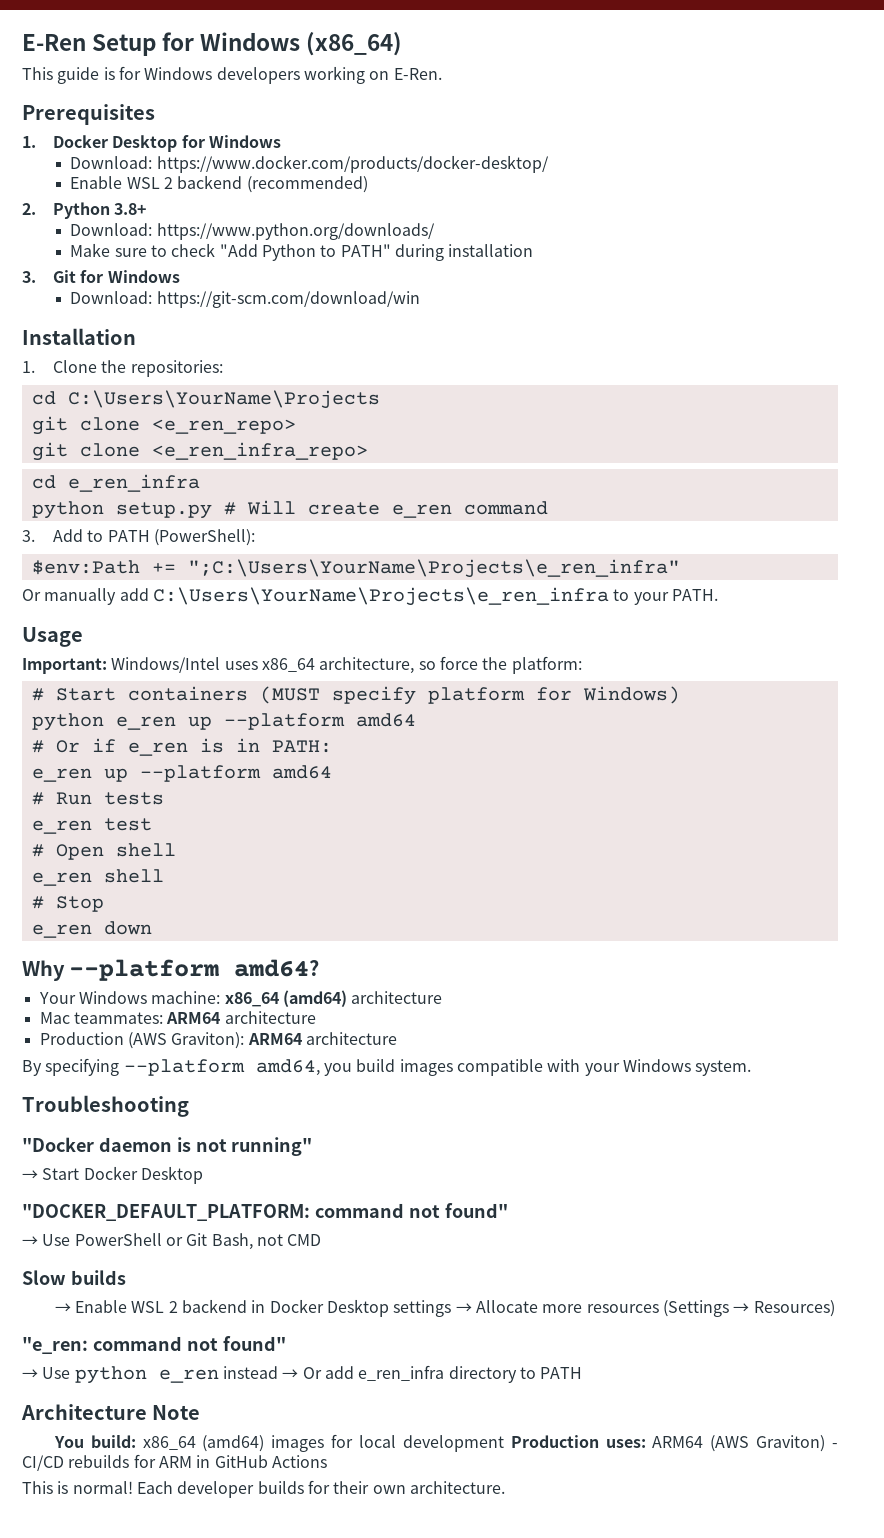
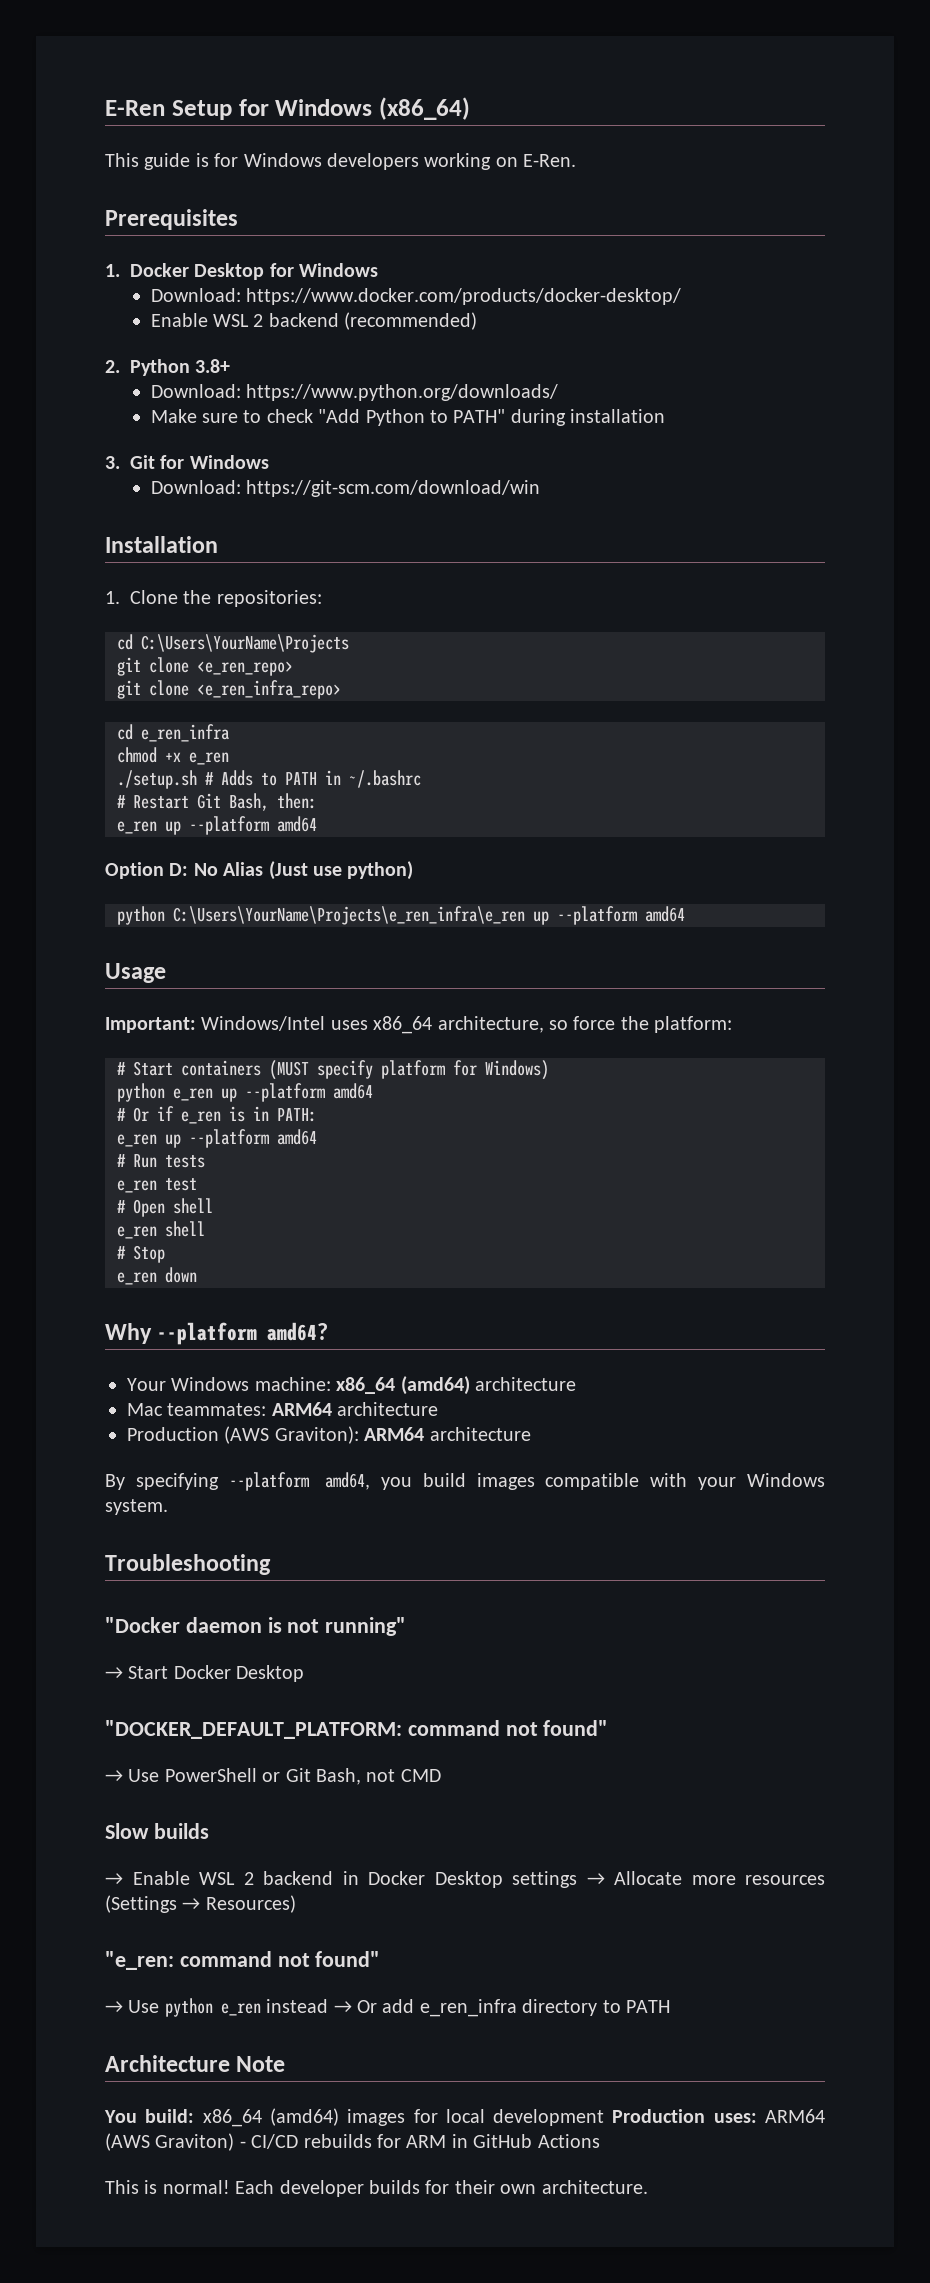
- python setup.py # Will create e_ren command
- 3. Add to PATH (PowerShell):
- $env:Path += ";C:\Users\YourName\Projects\e_ren_infra"
- Or manually add C:\Users\YourName\Projects\e_ren_infra to your PATH.
+ chmod +x e_ren
+ ./setup.sh # Adds to PATH in ~/.bashrc
+ # Restart Git Bash, then:
+ e_ren up --platform amd64
+ Option D: No Alias (Just use python)
+ python C:\Users\YourName\Projects\e_ren_infra\e_ren up --platform amd64

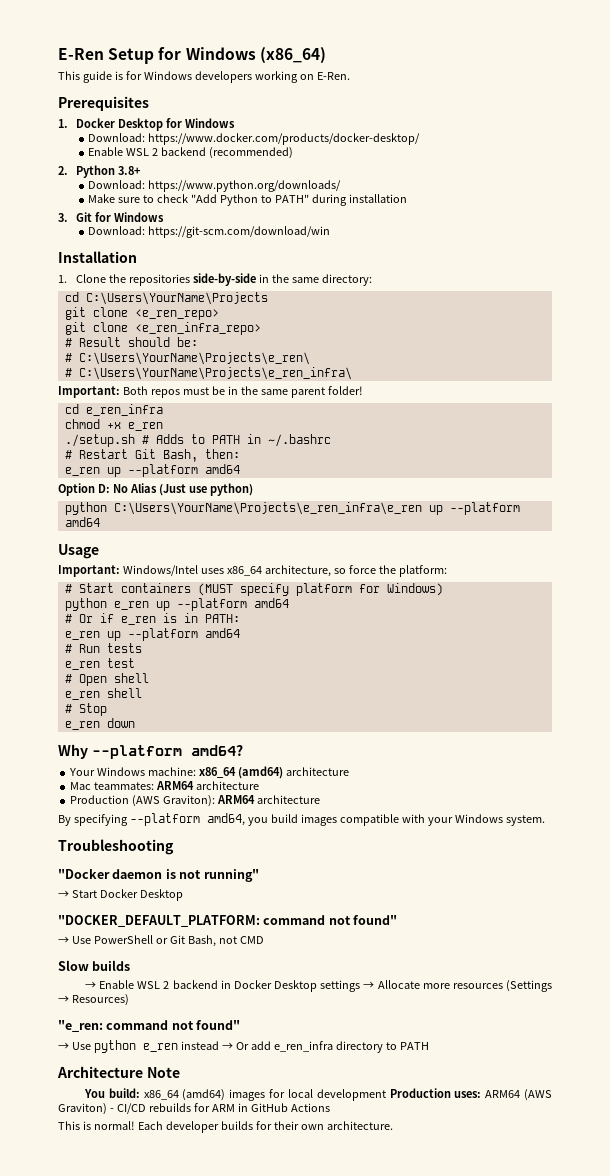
- 1. Clone the repositories:
+ 1. Clone the repositories side-by-side in the same directory:
+ # Result should be:
+ # C:\Users\YourName\Projects\e_ren\
+ # C:\Users\YourName\Projects\e_ren_infra\
+ Important: Both repos must be in the same parent folder!

